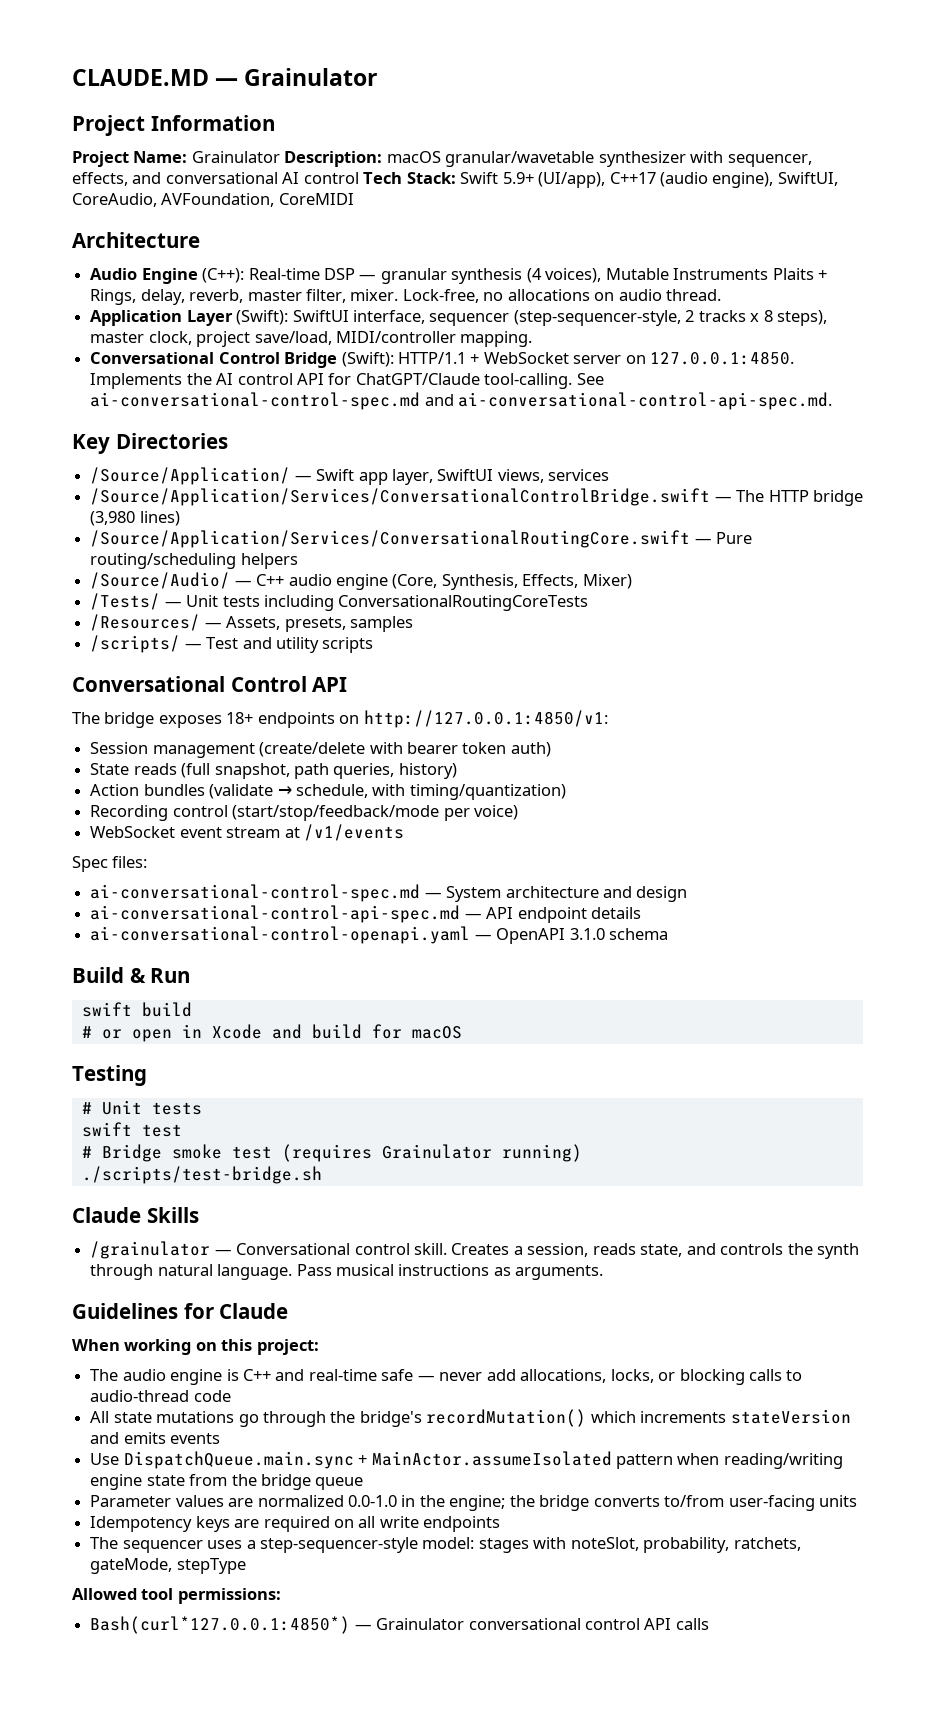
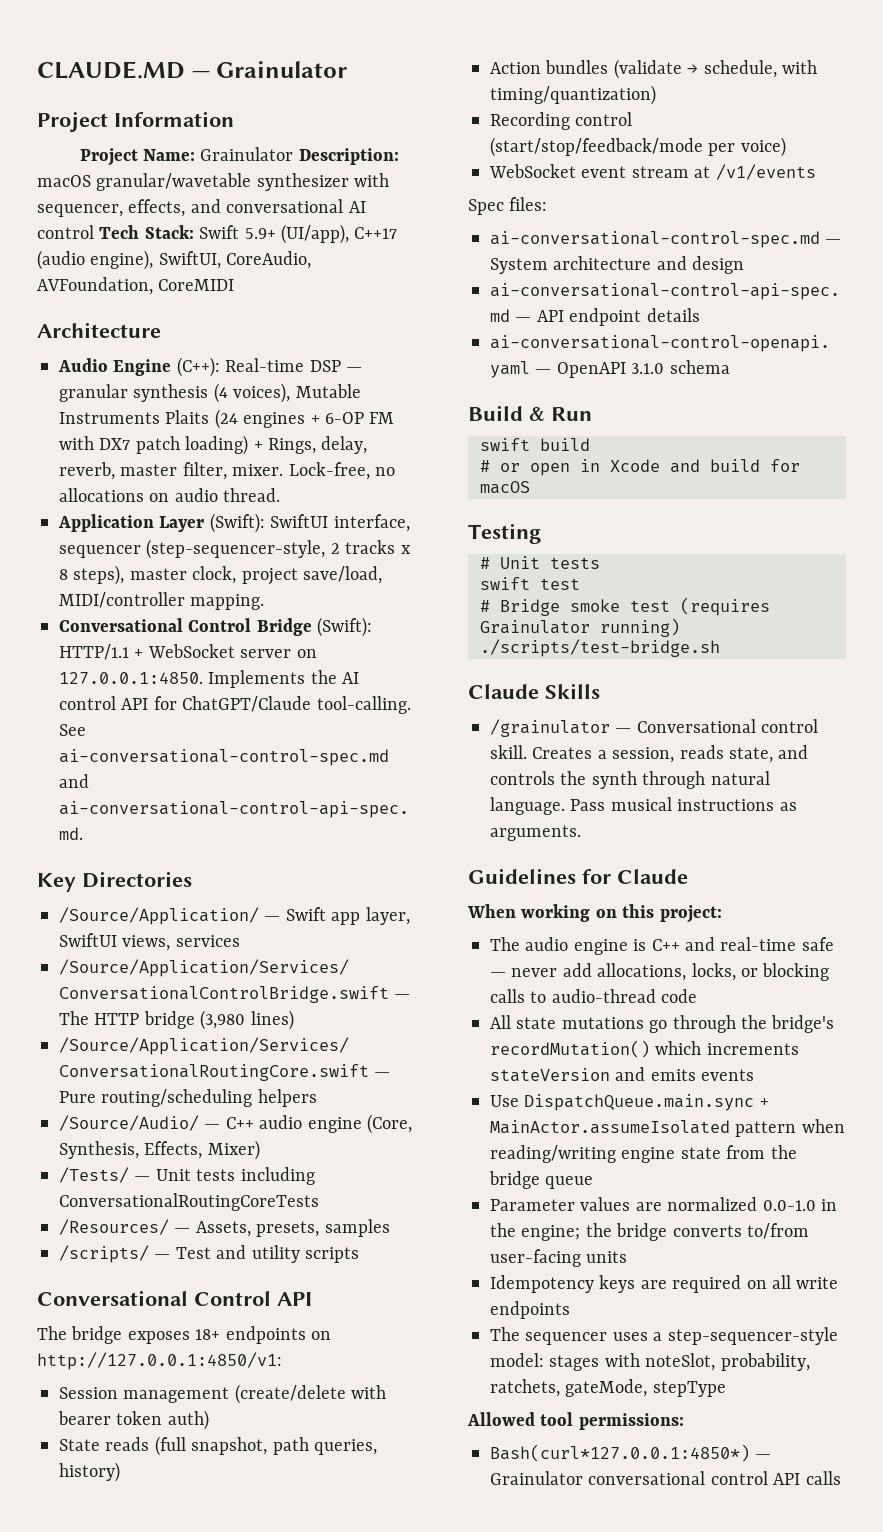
- Audio Engine (C++): Real-time DSP — granular synthesis (4 voices), Mutable Instruments Plaits + Rings, delay, reverb, master filter, mixer.
+ Audio Engine (C++): Real-time DSP — granular synthesis (4 voices), Mutable Instruments Plaits (24 engines + 6-OP FM with DX7 patch loading) + Rings, delay, reverb, master filter, mixer.

